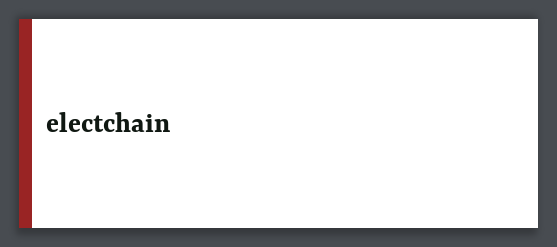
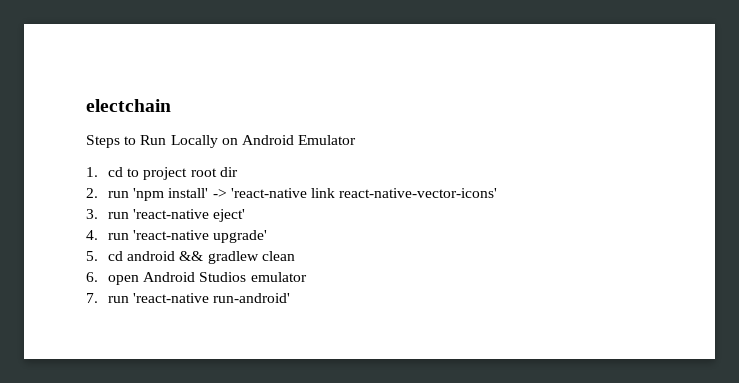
+ Steps to Run Locally on Android Emulator
+ 1. cd to project root dir
+ 2. run 'npm install' -> 'react-native link react-native-vector-icons'
+ 3. run 'react-native eject'
+ 4. run 'react-native upgrade'
+ 5. cd android && gradlew clean
+ 6. open Android Studios emulator
+ 7. run 'react-native run-android'

